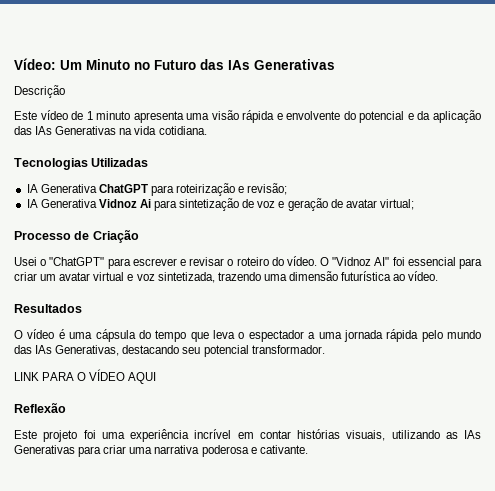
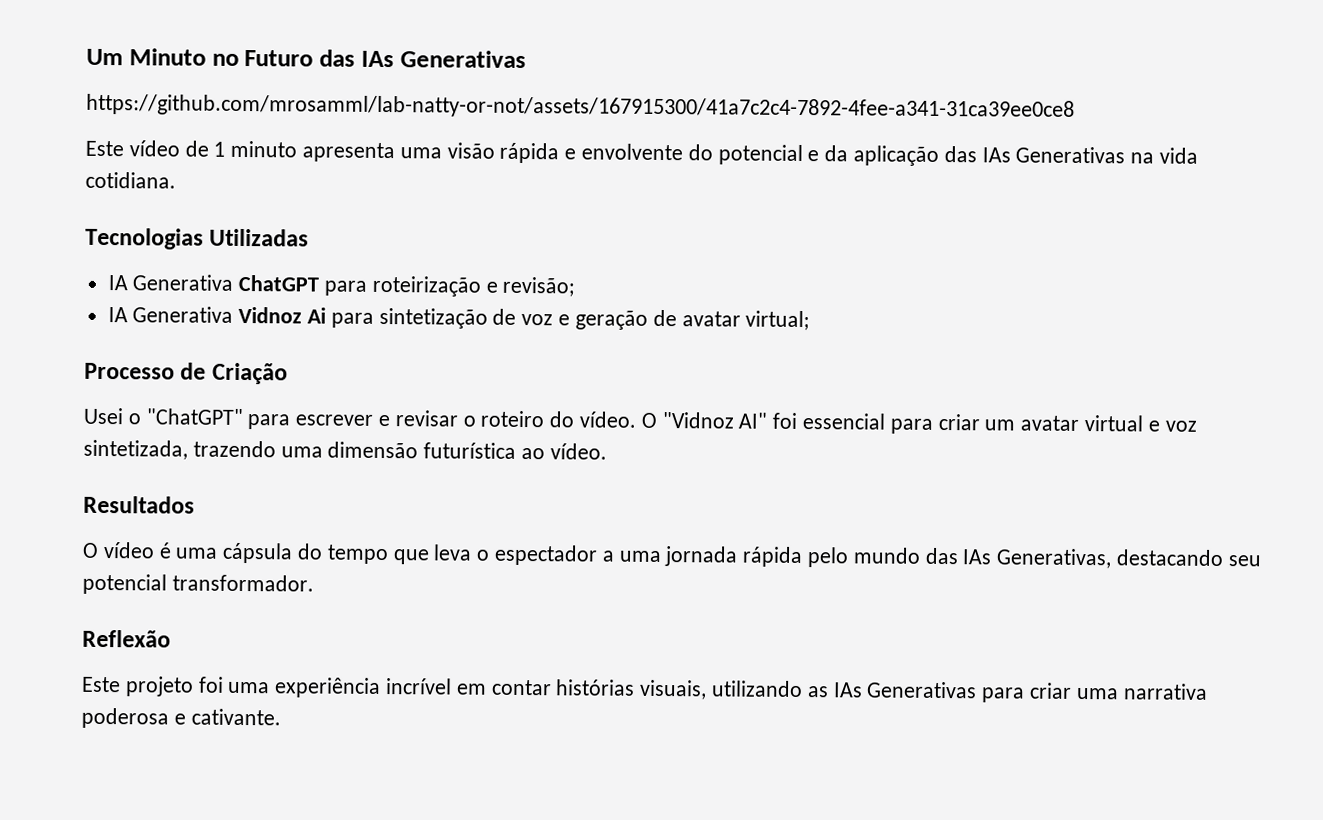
- Vídeo: Um Minuto no Futuro das IAs Generativas
+ Um Minuto no Futuro das IAs Generativas
- Descrição
+ https://github.com/mrosamml/lab-natty-or-not/assets/167915300/41a7c2c4-7892-4fee-a341-31ca39ee0ce8
- LINK PARA O VÍDEO AQUI

